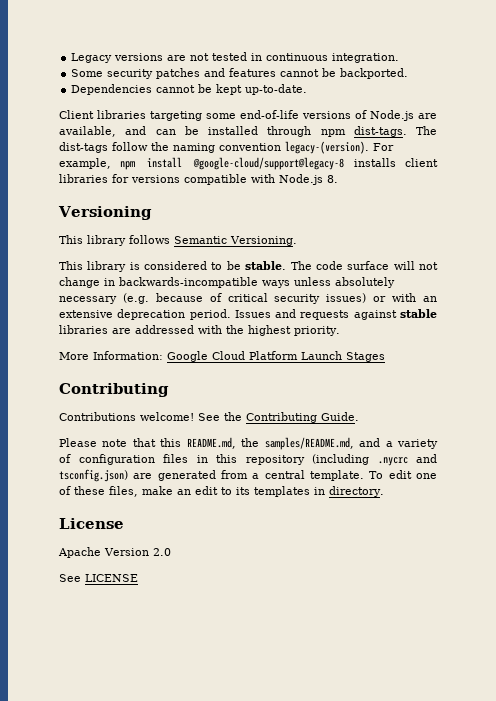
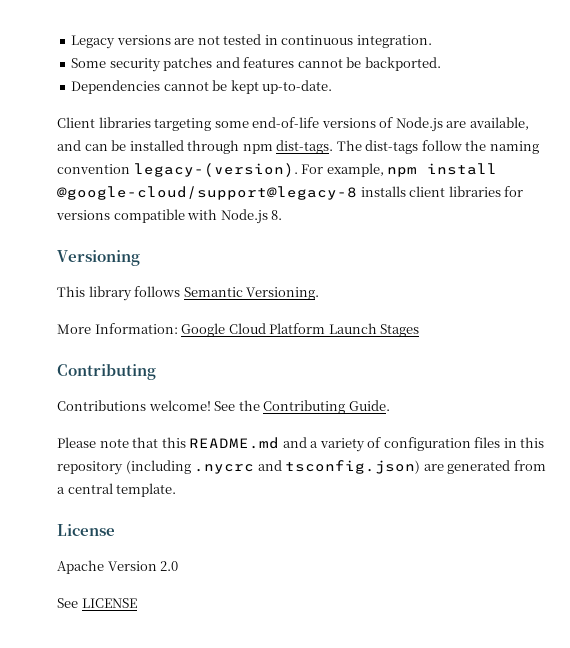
- This library is considered to be stable. The code surface will not change in backwards-incompatible ways unless absolutely necessary (e.g. because of critical security issues) or with an extensive deprecation period. Issues and requests against stable libraries are addressed with the highest priority.
- Please note that this README.md, the samples/README.md, and a variety of configuration files in this repository (including .nycrc and tsconfig.json) are generated from a central template. To edit one of these files, make an edit to its templates in directory.
+ Please note that this README.md and a variety of configuration files in this repository (including .nycrc and tsconfig.json) are generated from a central template.

